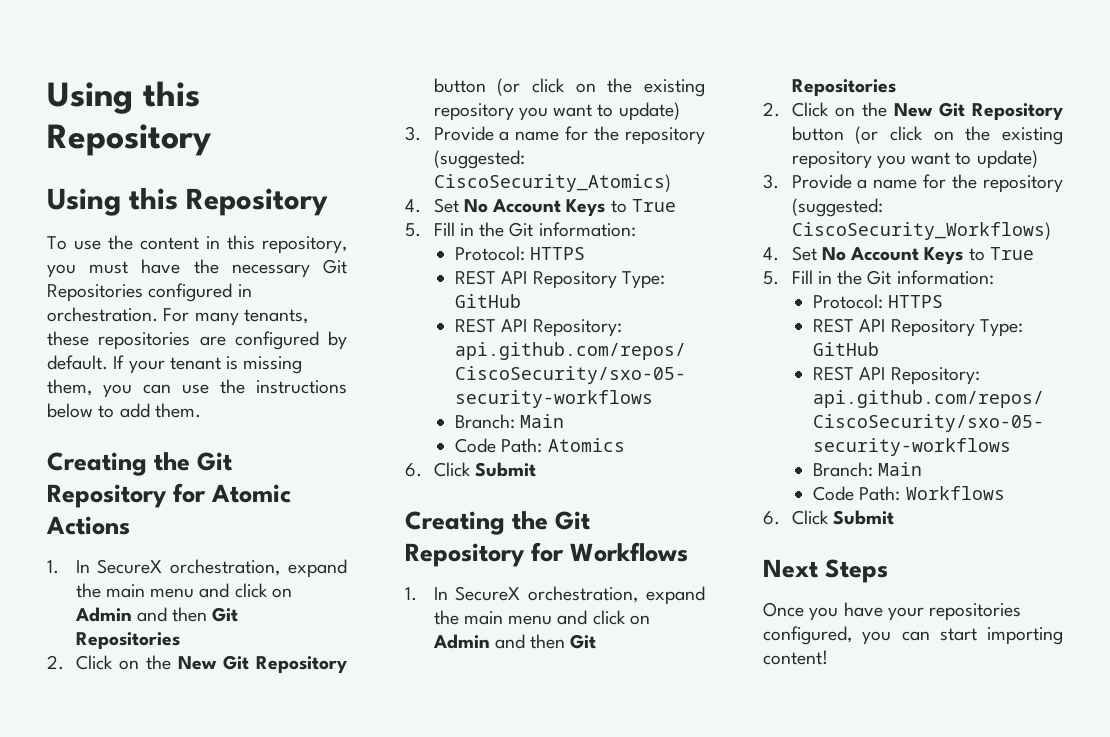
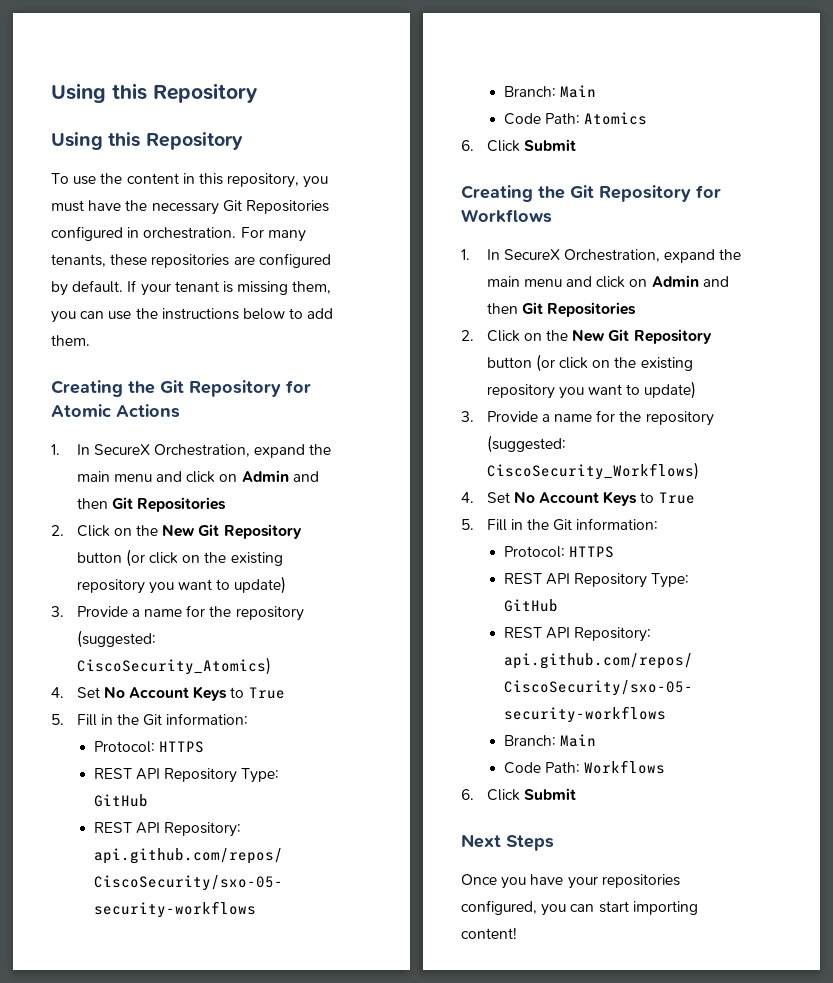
  Creating the Git Repository for Atomic Actions
- 1. In SecureX orchestration, expand the main menu and click on Admin and then Git Repositories
+ 1. In SecureX Orchestration, expand the main menu and click on Admin and then Git Repositories
  Creating the Git Repository for Workflows
- 1. In SecureX orchestration, expand the main menu and click on Admin and then Git Repositories
+ 1. In SecureX Orchestration, expand the main menu and click on Admin and then Git Repositories

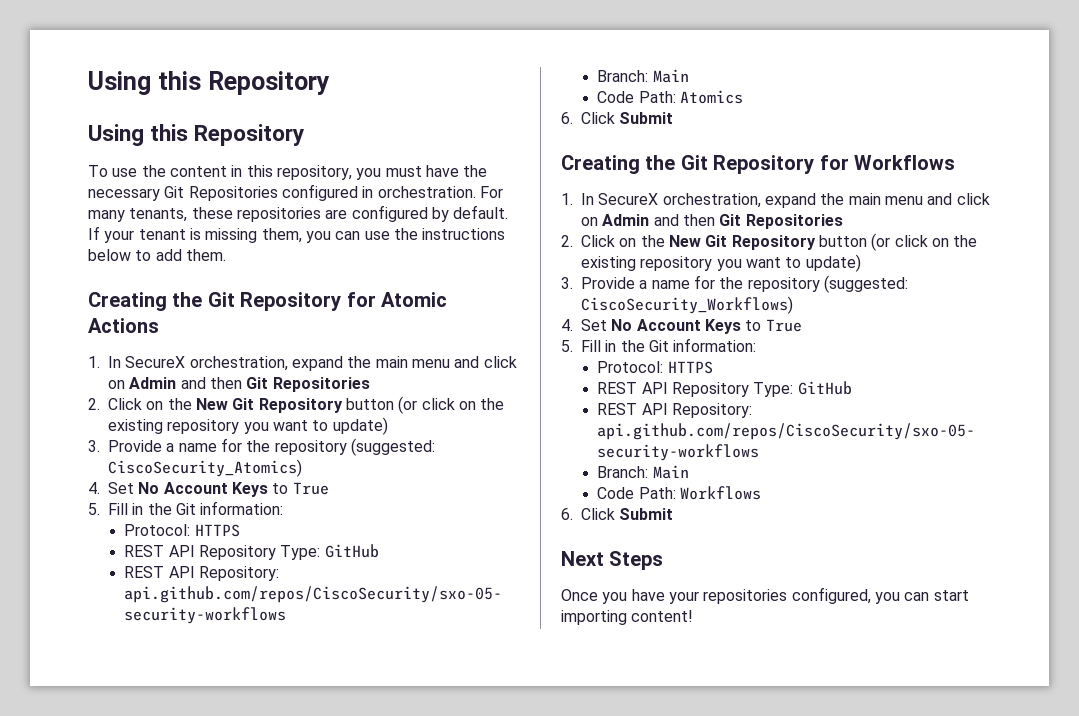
  Creating the Git Repository for Atomic Actions
- 1. In SecureX Orchestration, expand the main menu and click on Admin and then Git Repositories
+ 1. In SecureX orchestration, expand the main menu and click on Admin and then Git Repositories
  Creating the Git Repository for Workflows
- 1. In SecureX Orchestration, expand the main menu and click on Admin and then Git Repositories
+ 1. In SecureX orchestration, expand the main menu and click on Admin and then Git Repositories

